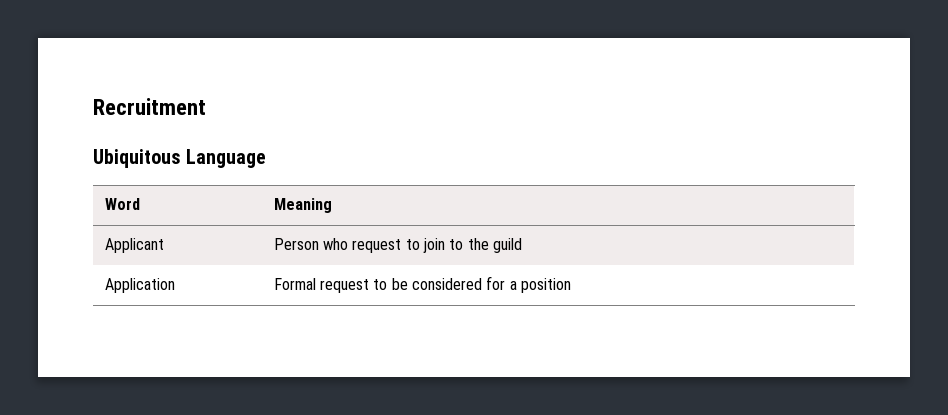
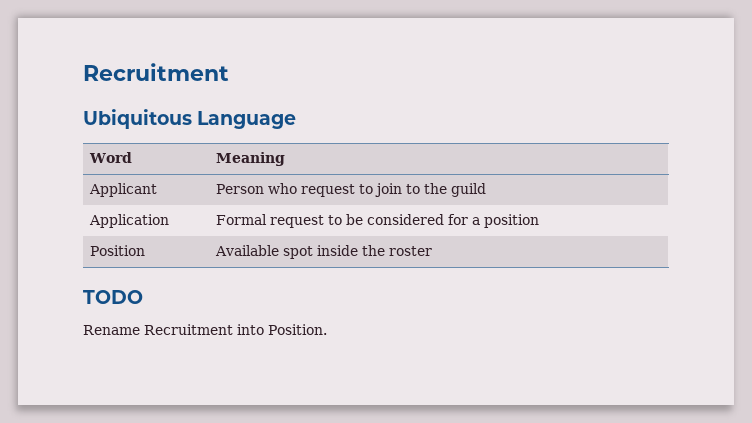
+ Position | Available spot inside the roster
+ TODO
+ Rename Recruitment into Position.

